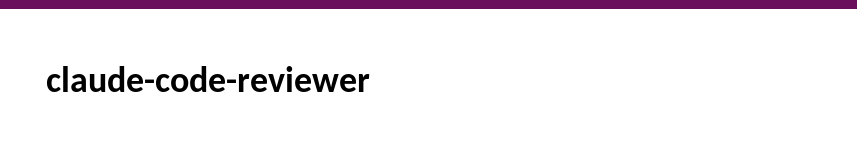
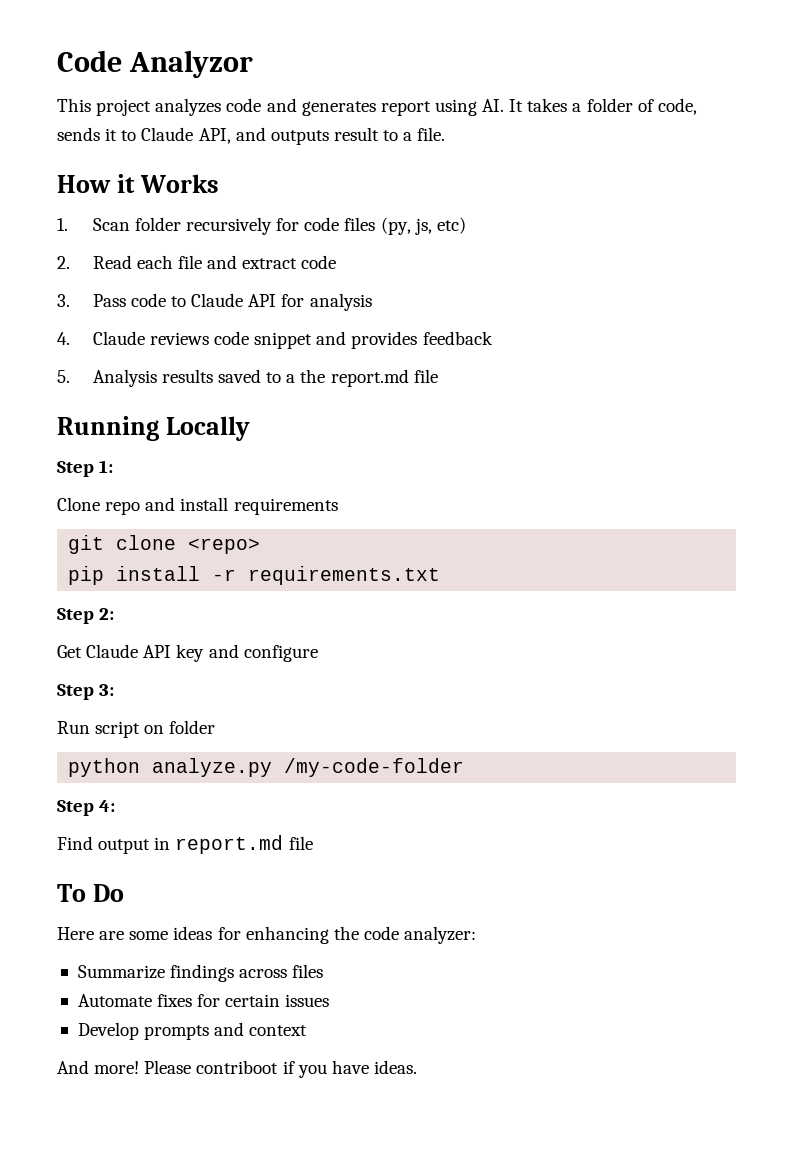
- claude-code-reviewer
+ Code Analyzor
+ This project analyzes code and generates report using AI. It takes a folder of code, sends it to Claude API, and outputs result to a file.
+ How it Works
+ 1. Scan folder recursively for code files (py, js, etc)
+ 2. Read each file and extract code
+ 3. Pass code to Claude API for analysis
+ 4. Claude reviews code snippet and provides feedback
+ 5. Analysis results saved to a the report.md file
+ Running Locally
+ Step 1:
+ Clone repo and install requirements
+ git clone <repo>
+ pip install -r requirements.txt
+ Step 2:
+ Get Claude API key and configure
+ Step 3:
+ Run script on folder
+ python analyze.py /my-code-folder
+ Step 4:
+ Find output in report.md file
+ To Do
+ Here are some ideas for enhancing the code analyzer:
+ Summarize findings across files
+ Automate fixes for certain issues
+ Develop prompts and context
+ And more! Please contriboot if you have ideas.

